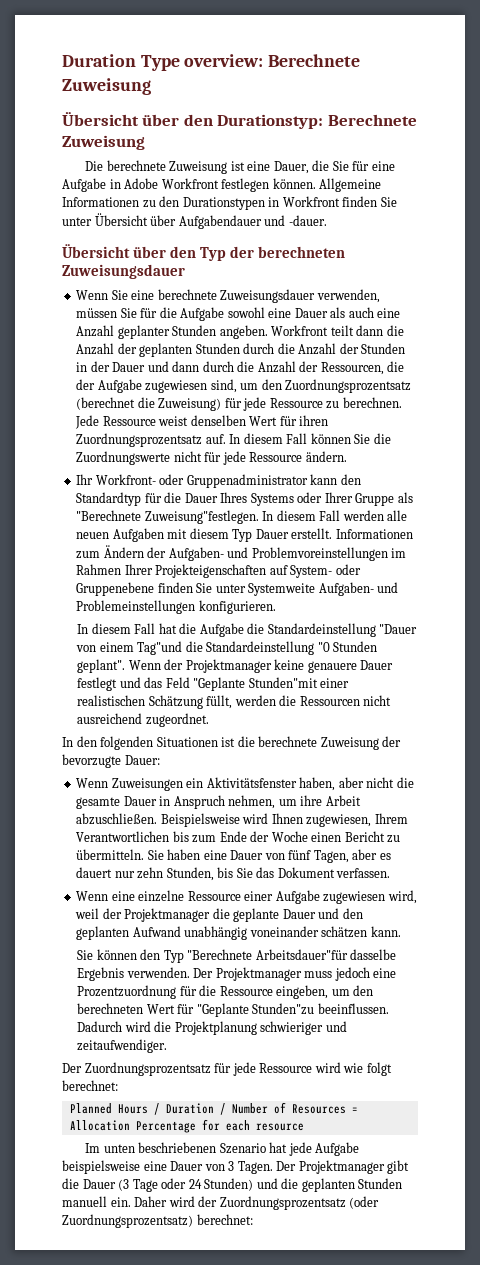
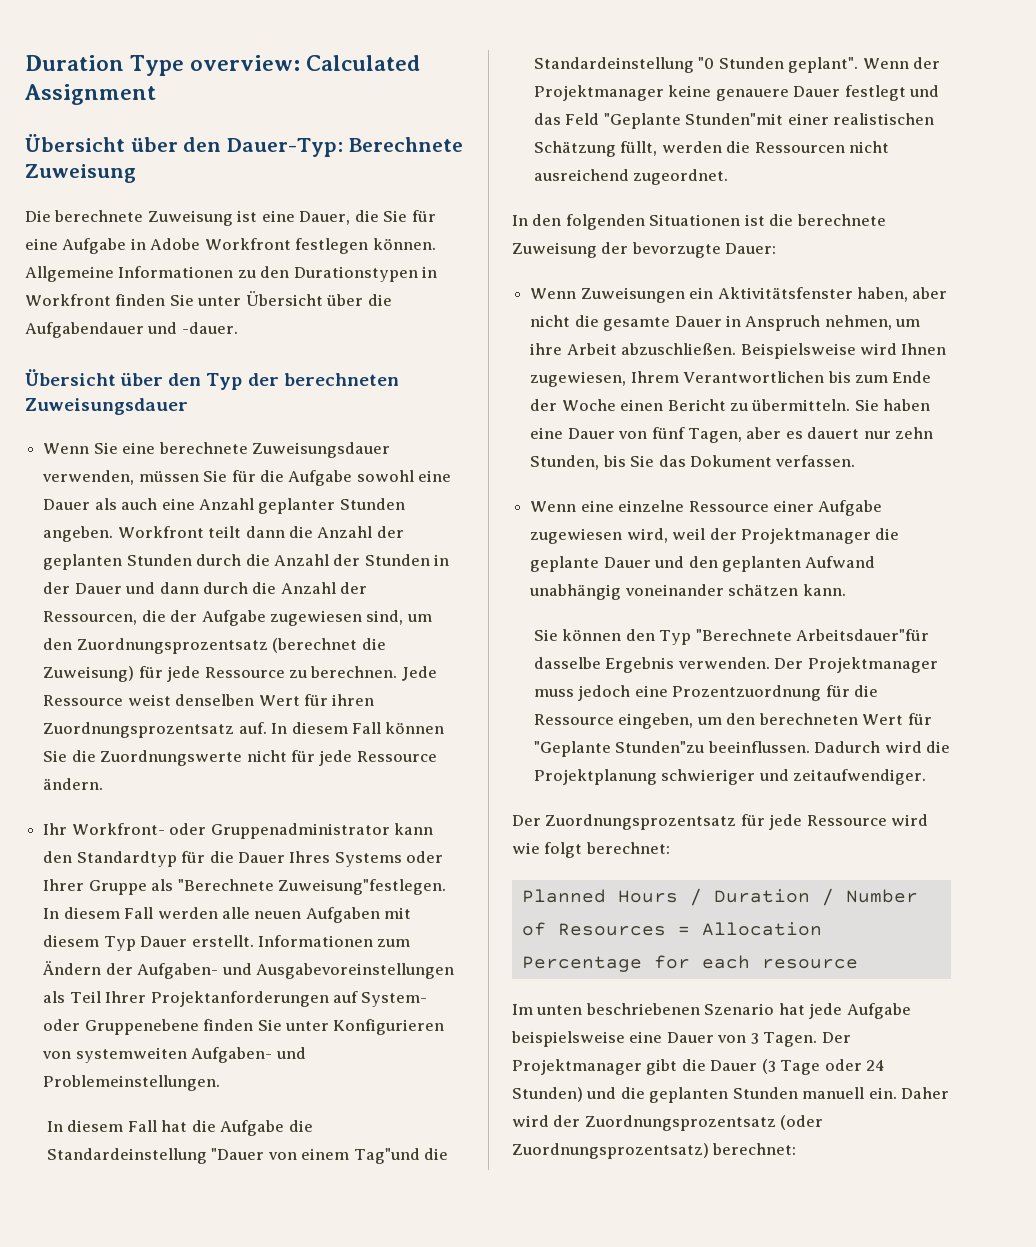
- Duration Type overview: Berechnete Zuweisung
- Übersicht über den Durationstyp: Berechnete Zuweisung
+ Duration Type overview: Calculated Assignment
+ Übersicht über den Dauer-Typ: Berechnete Zuweisung
- Allgemeine Informationen zu den Durationstypen in Workfront finden Sie unter Übersicht über Aufgabendauer und -dauer.
+ Allgemeine Informationen zu den Durationstypen in Workfront finden Sie unter Übersicht über die Aufgabendauer und -dauer.
- Informationen zum Ändern der Aufgaben- und Problemvoreinstellungen im Rahmen Ihrer Projekteigenschaften auf System- oder Gruppenebene finden Sie unter Systemweite Aufgaben- und Problemeinstellungen konfigurieren.
+ Informationen zum Ändern der Aufgaben- und Ausgabevoreinstellungen als Teil Ihrer Projektanforderungen auf System- oder Gruppenebene finden Sie unter Konfigurieren von systemweiten Aufgaben- und Problemeinstellungen.

